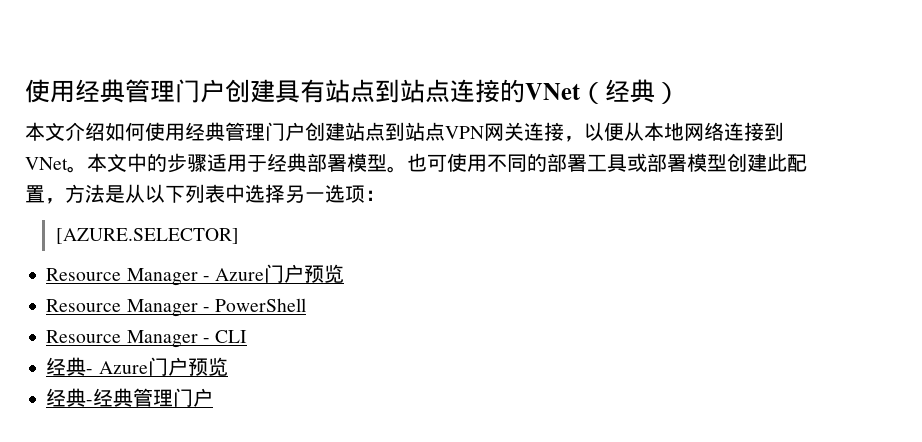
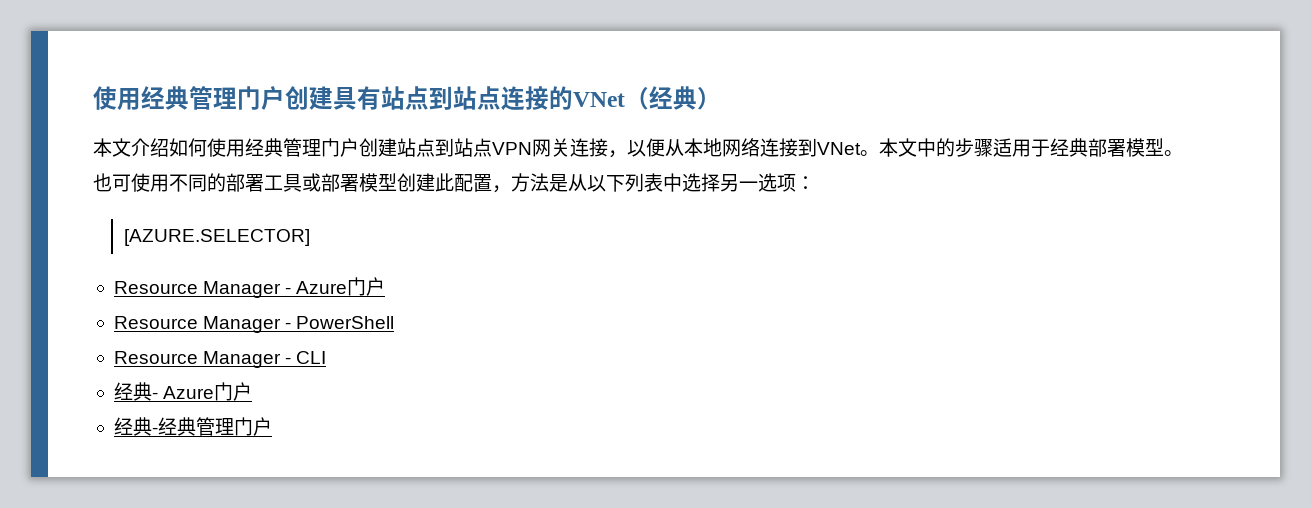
- Resource Manager - Azure门户预览
+ Resource Manager - Azure门户
- 经典- Azure门户预览
+ 经典- Azure门户

